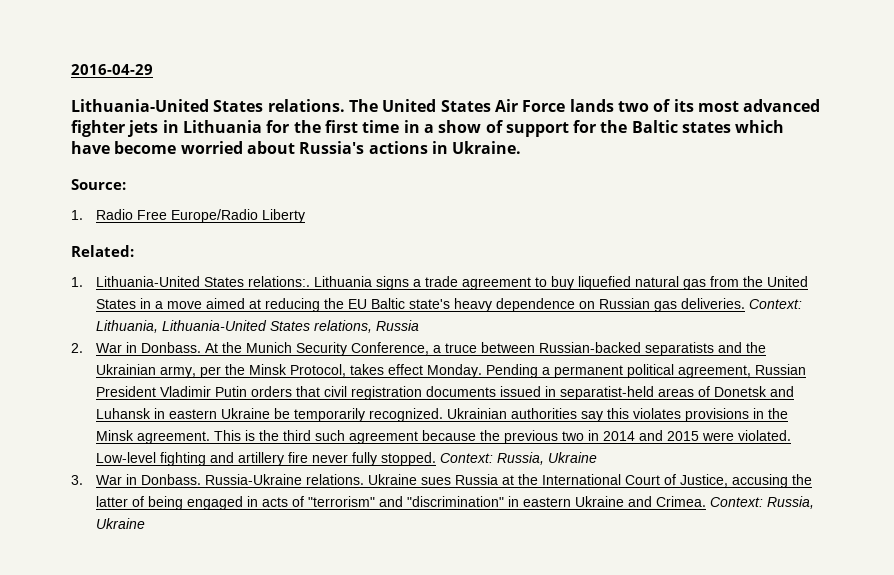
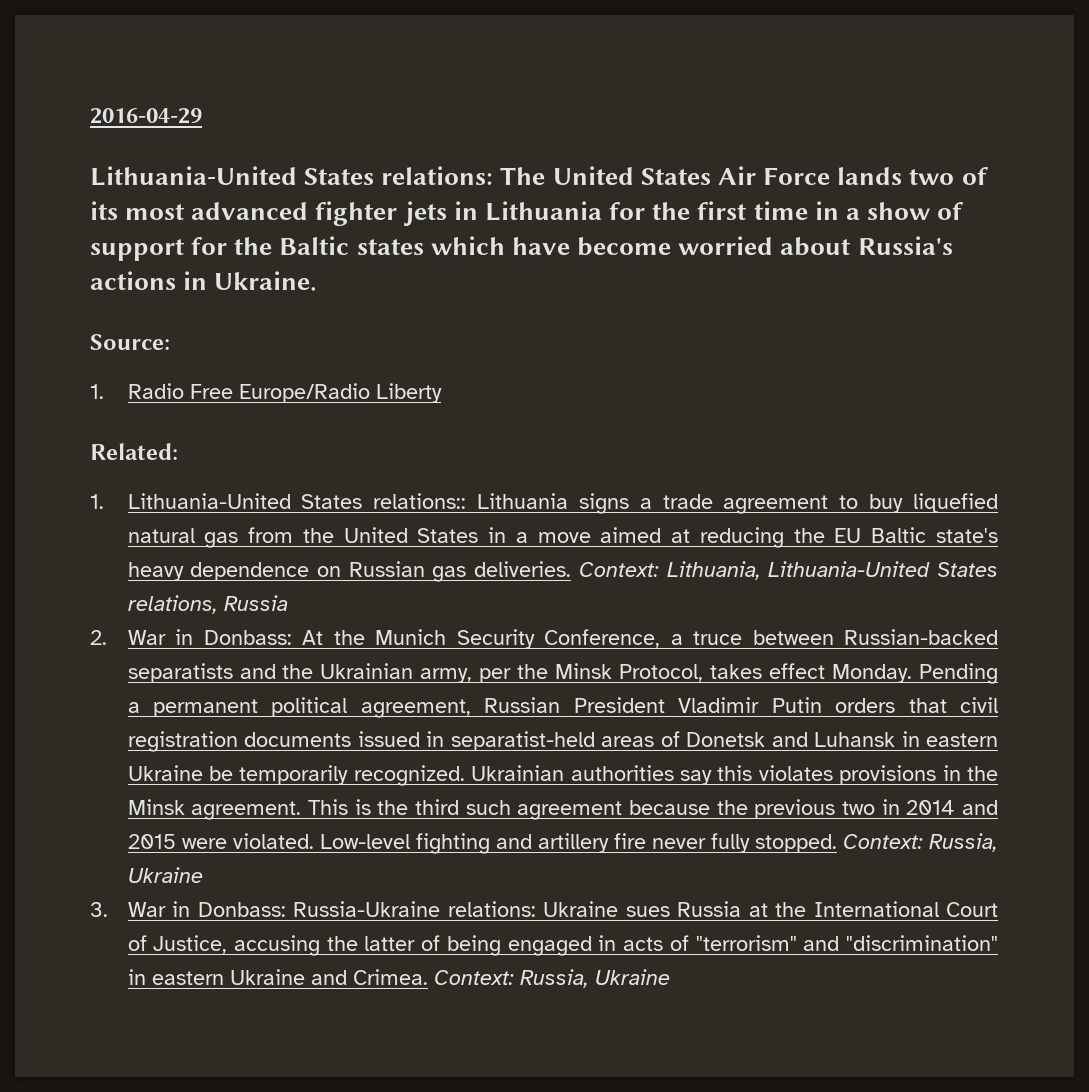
- Lithuania-United States relations. The United States Air Force lands two of its most advanced fighter jets in Lithuania for the first time in a show of support for the Baltic states which have become worried about Russia's actions in Ukraine.
+ Lithuania-United States relations: The United States Air Force lands two of its most advanced fighter jets in Lithuania for the first time in a show of support for the Baltic states which have become worried about Russia's actions in Ukraine.
- 1. Lithuania-United States relations:. Lithuania signs a trade agreement to buy liquefied natural gas from the United States in a move aimed at reducing the EU Baltic state's heavy dependence on Russian gas deliveries.
+ 1. Lithuania-United States relations:: Lithuania signs a trade agreement to buy liquefied natural gas from the United States in a move aimed at reducing the EU Baltic state's heavy dependence on Russian gas deliveries.
- 2. War in Donbass. At the Munich Security Conference, a truce between Russian-backed separatists and the Ukrainian army, per the Minsk Protocol, takes effect Monday.
+ 2. War in Donbass: At the Munich Security Conference, a truce between Russian-backed separatists and the Ukrainian army, per the Minsk Protocol, takes effect Monday.
- 3. War in Donbass. Russia-Ukraine relations. Ukraine sues Russia at the International Court of Justice, accusing the latter of being engaged in acts of "terrorism" and "discrimination" in eastern Ukraine and Crimea.
+ 3. War in Donbass: Russia-Ukraine relations: Ukraine sues Russia at the International Court of Justice, accusing the latter of being engaged in acts of "terrorism" and "discrimination" in eastern Ukraine and Crimea.

